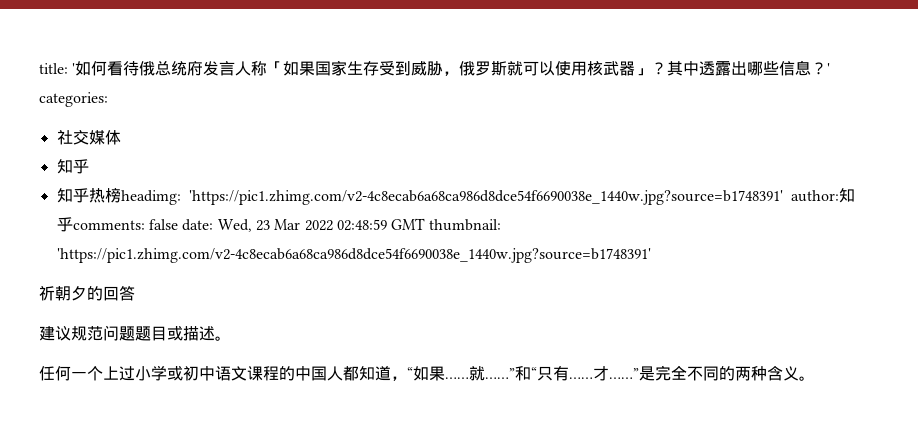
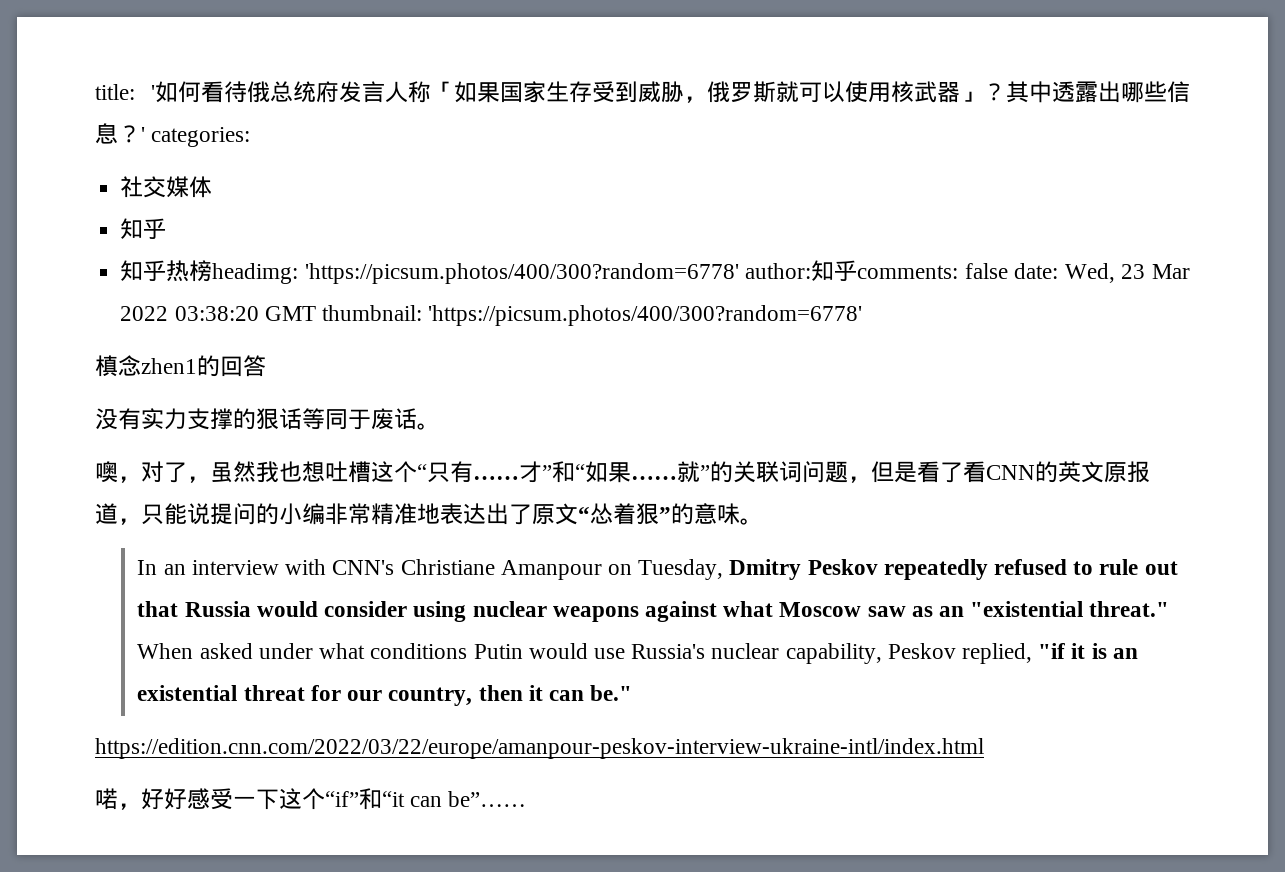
- 知乎热榜headimg: 'https://pic1.zhimg.com/v2-4c8ecab6a68ca986d8dce54f6690038e_1440w.jpg?source=b1748391' author:知乎comments: false date: Wed, 23 Mar 2022 02:48:59 GMT thumbnail: 'https://pic1.zhimg.com/v2-4c8ecab6a68ca986d8dce54f6690038e_1440w.jpg?source=b1748391'
- 祈朝夕的回答
+ 知乎热榜headimg: 'https://picsum.photos/400/300?random=6778' author:知乎comments: false date: Wed, 23 Mar 2022 03:38:20 GMT thumbnail: 'https://picsum.photos/400/300?random=6778'
+ 槙念zhen1的回答
- 建议规范问题题目或描述。
- 任何一个上过小学或初中语文课程的中国人都知道，“如果……就……”和“只有……才……”是完全不同的两种含义。
+ 没有实力支撑的狠话等同于废话。
+ 噢，对了，虽然我也想吐槽这个“只有……才”和“如果……就”的关联词问题，但是看了看CNN的英文原报道，只能说提问的小编非常精准地表达出了原文“怂着狠”的意味。
+ In an interview with CNN's Christiane Amanpour on Tuesday, Dmitry Peskov repeatedly refused to rule out that Russia would consider using nuclear weapons against what Moscow saw as an "existential threat." When asked under what conditions Putin would use Russia's nuclear capability, Peskov replied, "if it is an existential threat for our country, then it can be."
+ https://edition.cnn.com/2022/03/22/europe/amanpour-peskov-interview-ukraine-intl/index.html
+ 喏，好好感受一下这个“if”和“it can be”……

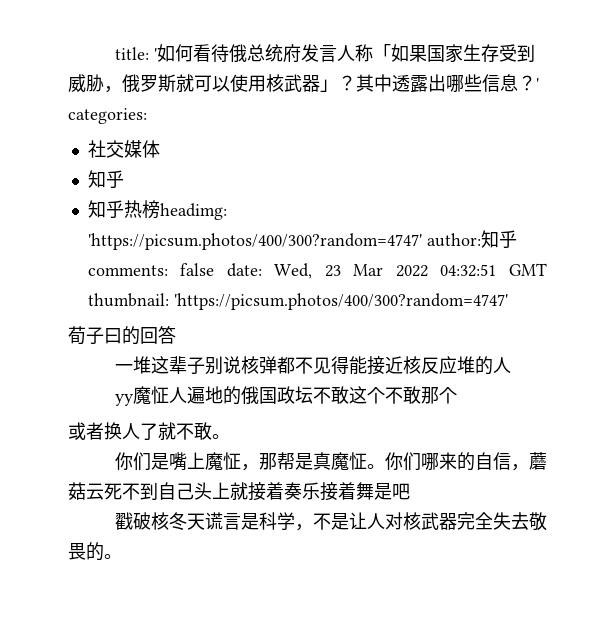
- 知乎热榜headimg: 'https://picsum.photos/400/300?random=6778' author:知乎comments: false date: Wed, 23 Mar 2022 03:38:20 GMT thumbnail: 'https://picsum.photos/400/300?random=6778'
- 槙念zhen1的回答
+ 知乎热榜headimg: 'https://picsum.photos/400/300?random=4747' author:知乎comments: false date: Wed, 23 Mar 2022 04:32:51 GMT thumbnail: 'https://picsum.photos/400/300?random=4747'
+ 荀子曰的回答
- 没有实力支撑的狠话等同于废话。
- 噢，对了，虽然我也想吐槽这个“只有……才”和“如果……就”的关联词问题，但是看了看CNN的英文原报道，只能说提问的小编非常精准地表达出了原文“怂着狠”的意味。
- In an interview with CNN's Christiane Amanpour on Tuesday, Dmitry Peskov repeatedly refused to rule out that Russia would consider using nuclear weapons against what Moscow saw as an "existential threat." When asked under what conditions Putin would use Russia's nuclear capability, Peskov replied, "if it is an existential threat for our country, then it can be."
- https://edition.cnn.com/2022/03/22/europe/amanpour-peskov-interview-ukraine-intl/index.html
- 喏，好好感受一下这个“if”和“it can be”……
+ 一堆这辈子别说核弹都不见得能接近核反应堆的人
+ yy魔怔人遍地的俄国政坛不敢这个不敢那个
+ 或者换人了就不敢。
+ 你们是嘴上魔怔，那帮是真魔怔。你们哪来的自信，蘑菇云死不到自己头上就接着奏乐接着舞是吧
+ 戳破核冬天谎言是科学，不是让人对核武器完全失去敬畏的。

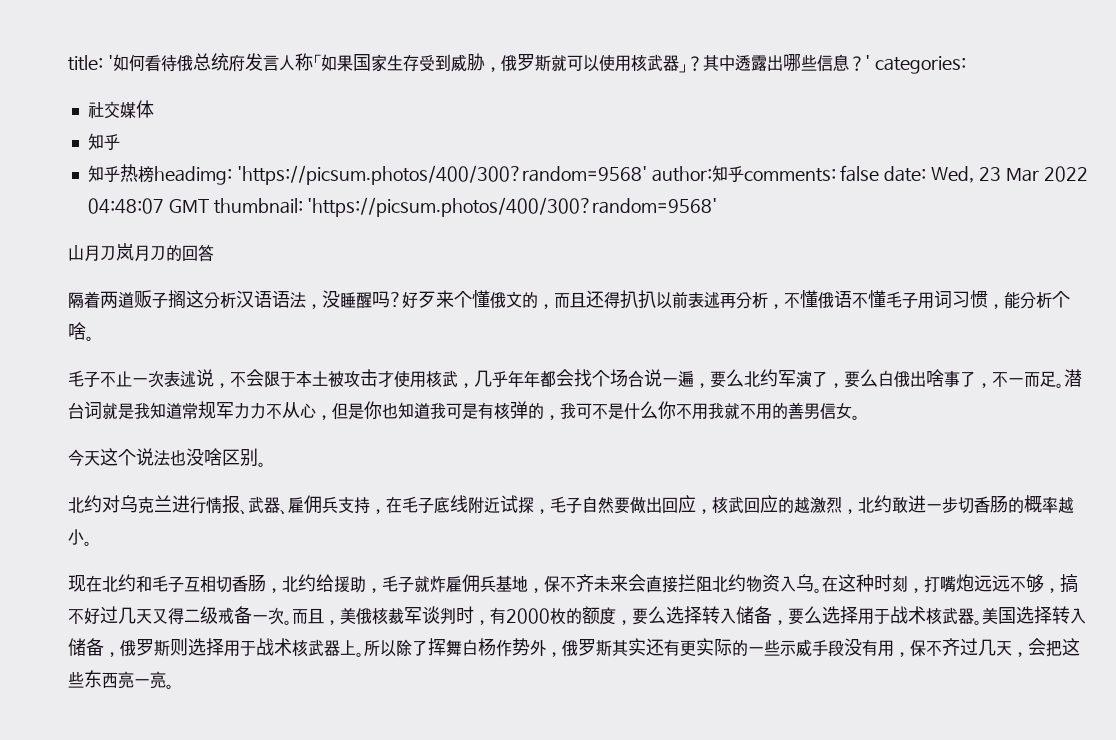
- 知乎热榜headimg: 'https://picsum.photos/400/300?random=4747' author:知乎comments: false date: Wed, 23 Mar 2022 04:32:51 GMT thumbnail: 'https://picsum.photos/400/300?random=4747'
- 荀子曰的回答
- 一堆这辈子别说核弹都不见得能接近核反应堆的人
- yy魔怔人遍地的俄国政坛不敢这个不敢那个
- 或者换人了就不敢。
- 你们是嘴上魔怔，那帮是真魔怔。你们哪来的自信，蘑菇云死不到自己头上就接着奏乐接着舞是吧
- 戳破核冬天谎言是科学，不是让人对核武器完全失去敬畏的。
+ 知乎热榜headimg: 'https://picsum.photos/400/300?random=9568' author:知乎comments: false date: Wed, 23 Mar 2022 04:48:07 GMT thumbnail: 'https://picsum.photos/400/300?random=9568'
+ 山月刀岚月刀的回答
+ 隔着两道贩子搁这分析汉语语法，没睡醒吗?好歹来个懂俄文的，而且还得扒扒以前表述再分析，不懂俄语不懂毛子用词习惯，能分析个啥。
+ 毛子不止一次表述说，不会限于本土被攻击才使用核武，几乎年年都会找个场合说一遍，要么北约军演了，要么白俄出啥事了，不一而足。潜台词就是我知道常规军力力不从心，但是你也知道我可是有核弹的，我可不是什么你不用我就不用的善男信女。
+ 今天这个说法也没啥区别。
+ 北约对乌克兰进行情报、武器、雇佣兵支持，在毛子底线附近试探，毛子自然要做出回应，核武回应的越激烈，北约敢进一步切香肠的概率越小。
+ 现在北约和毛子互相切香肠，北约给援助，毛子就炸雇佣兵基地，保不齐未来会直接拦阻北约物资入乌。在这种时刻，打嘴炮远远不够，搞不好过几天又得二级戒备一次。而且，美俄核裁军谈判时，有2000枚的额度，要么选择转入储备，要么选择用于战术核武器。美国选择转入储备，俄罗斯则选择用于战术核武器上。所以除了挥舞白杨作势外，俄罗斯其实还有更实际的一些示威手段没有用，保不齐过几天，会把这些东西亮一亮。

